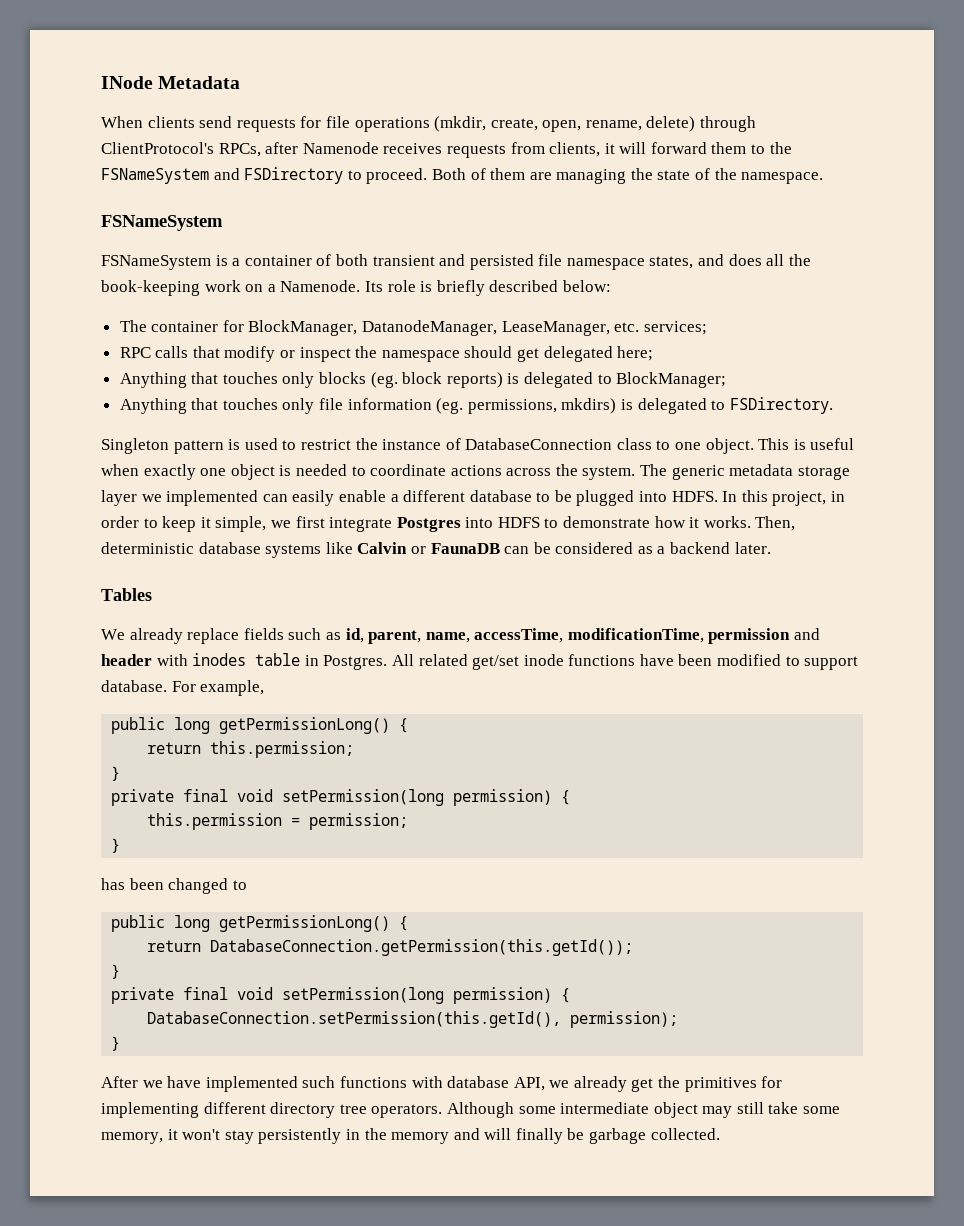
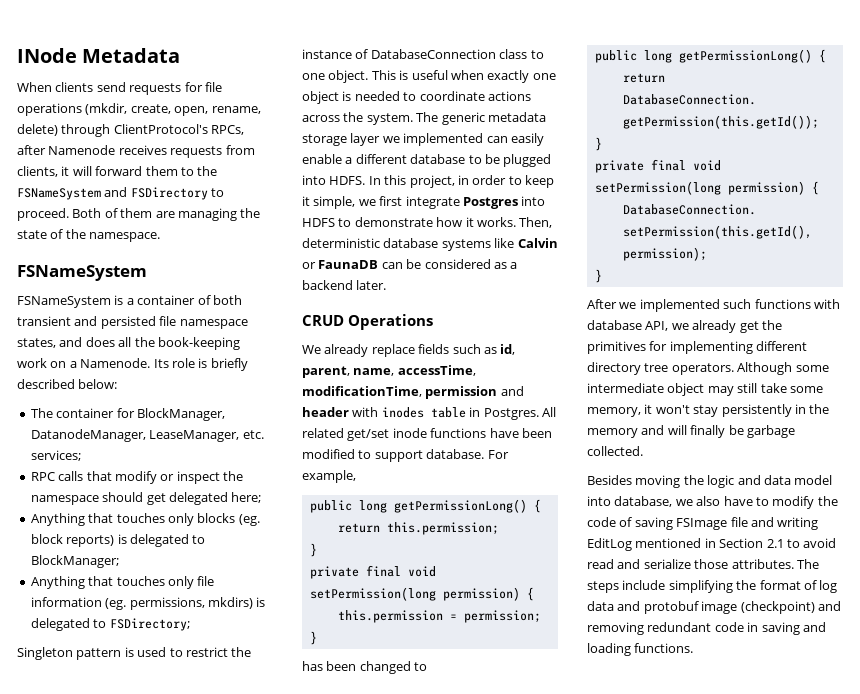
- Anything that touches only file information (eg. permissions, mkdirs) is delegated to FSDirectory.
+ Anything that touches only file information (eg. permissions, mkdirs) is delegated to FSDirectory;
- Tables
+ CRUD Operations
- After we have implemented such functions with database API, we already get the primitives for implementing different directory tree operators.
+ After we implemented such functions with database API, we already get the primitives for implementing different directory tree operators.
+ Besides moving the logic and data model into database, we also have to modify the code of saving FSImage file and writing EditLog mentioned in Section 2.1 to avoid read and serialize those attributes. The steps include simplifying the format of log data and protobuf image (checkpoint) and removing redundant code in saving and loading functions.

